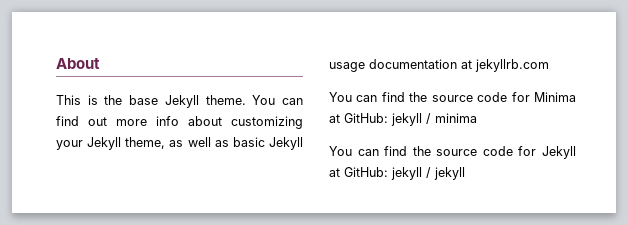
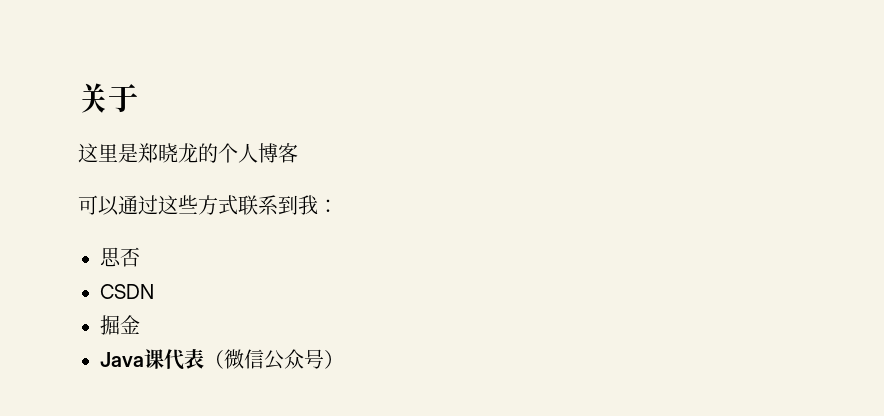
- About
- This is the base Jekyll theme. You can find out more info about customizing your Jekyll theme, as well as basic Jekyll usage documentation at jekyllrb.com
- You can find the source code for Minima at GitHub: jekyll / minima
- You can find the source code for Jekyll at GitHub: jekyll / jekyll
+ 关于
+ 这里是郑晓龙的个人博客
+ 可以通过这些方式联系到我：
+ 思否
+ CSDN
+ 掘金
+ Java课代表（微信公众号）

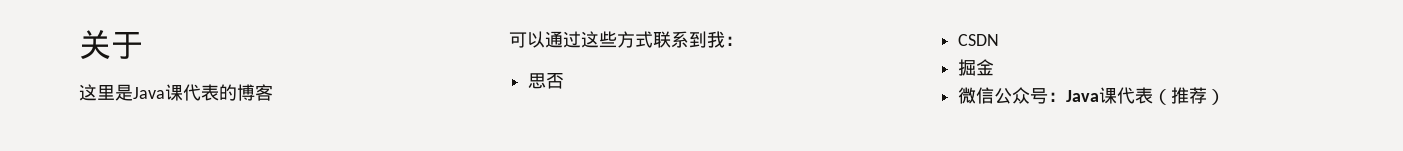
- 这里是郑晓龙的个人博客
+ 这里是Java课代表的博客
- Java课代表（微信公众号）
+ 微信公众号：Java课代表（推荐）

